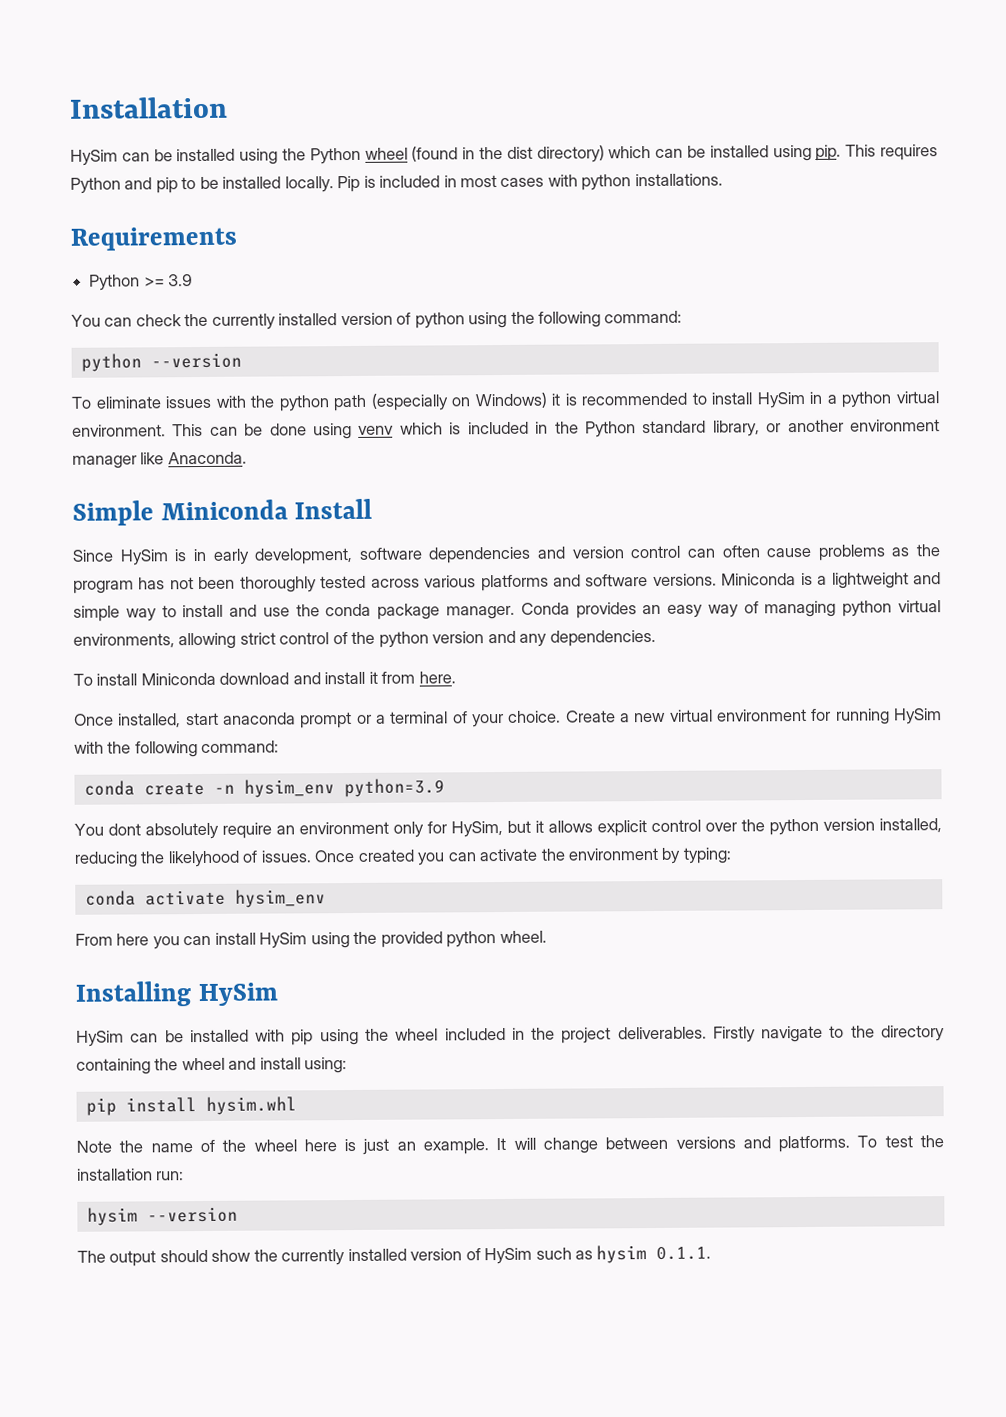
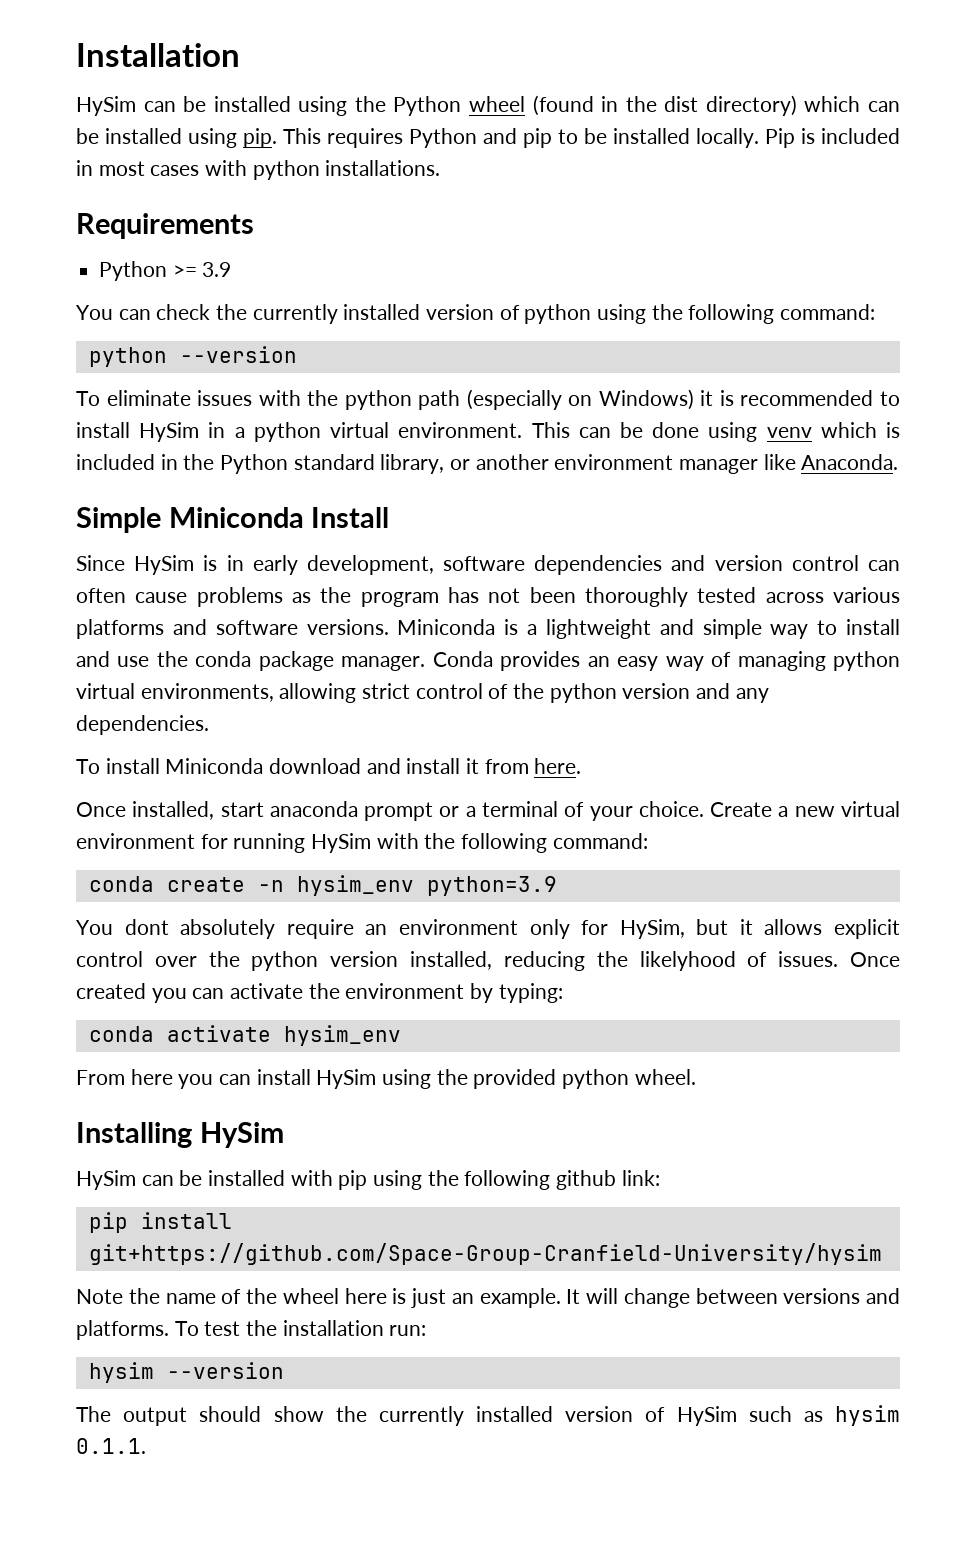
- HySim can be installed with pip using the wheel included in the project deliverables. Firstly navigate to the directory containing the wheel and install using:
+ HySim can be installed with pip using the following github link:
- pip install hysim.whl
+ pip install git+https://github.com/Space-Group-Cranfield-University/hysim

